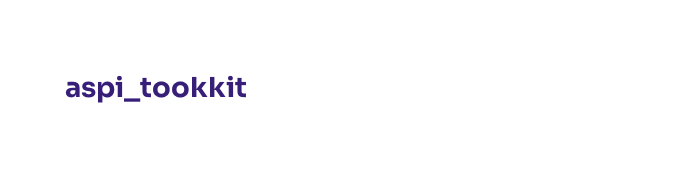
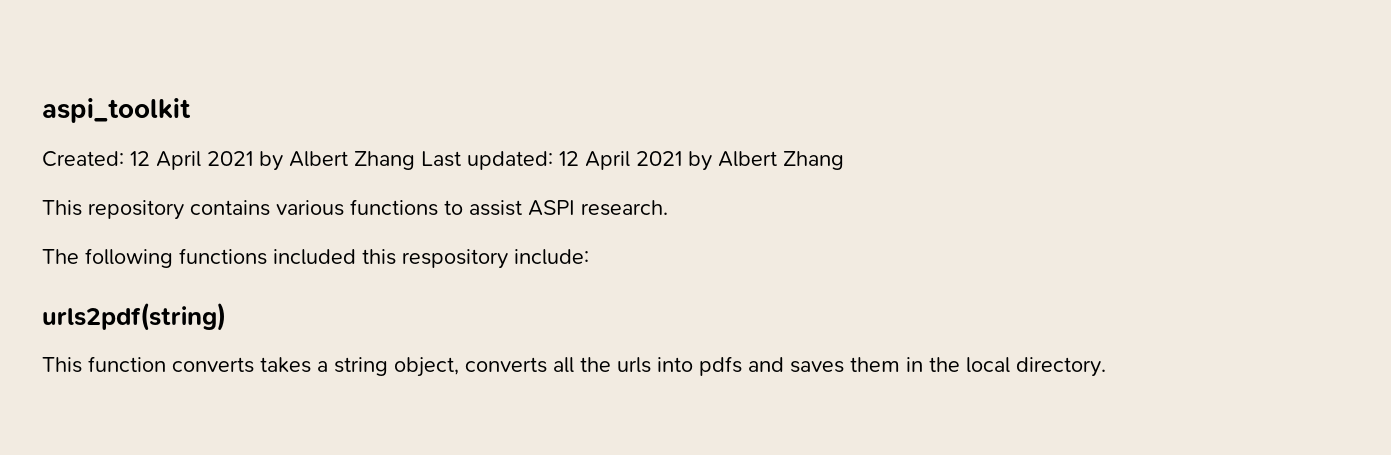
- aspi_tookkit
+ aspi_toolkit
+ Created: 12 April 2021 by Albert Zhang Last updated: 12 April 2021 by Albert Zhang
+ This repository contains various functions to assist ASPI research.
+ The following functions included this respository include:
+ urls2pdf(string)
+ This function converts takes a string object, converts all the urls into pdfs and saves them in the local directory.

